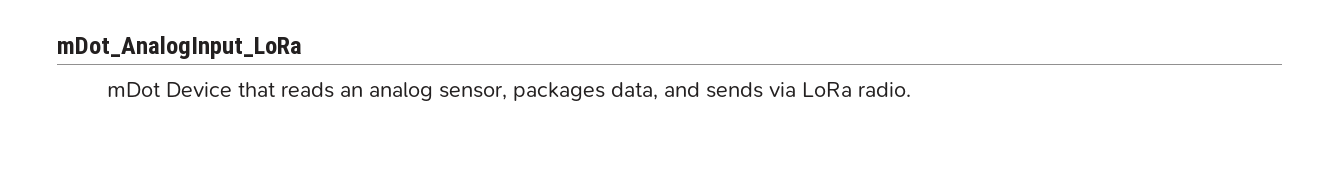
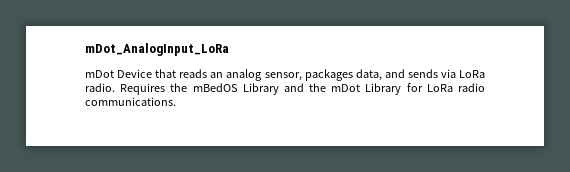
+ Requires the mBedOS Library and the mDot Library for LoRa radio communications.

